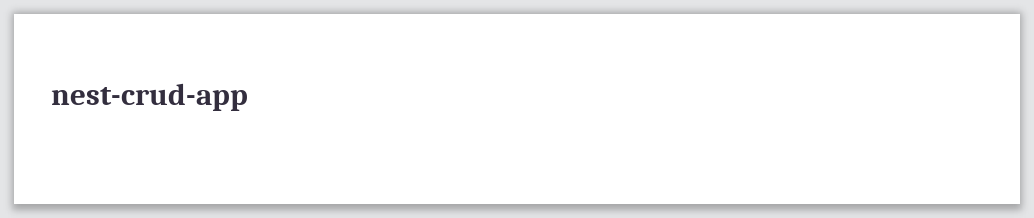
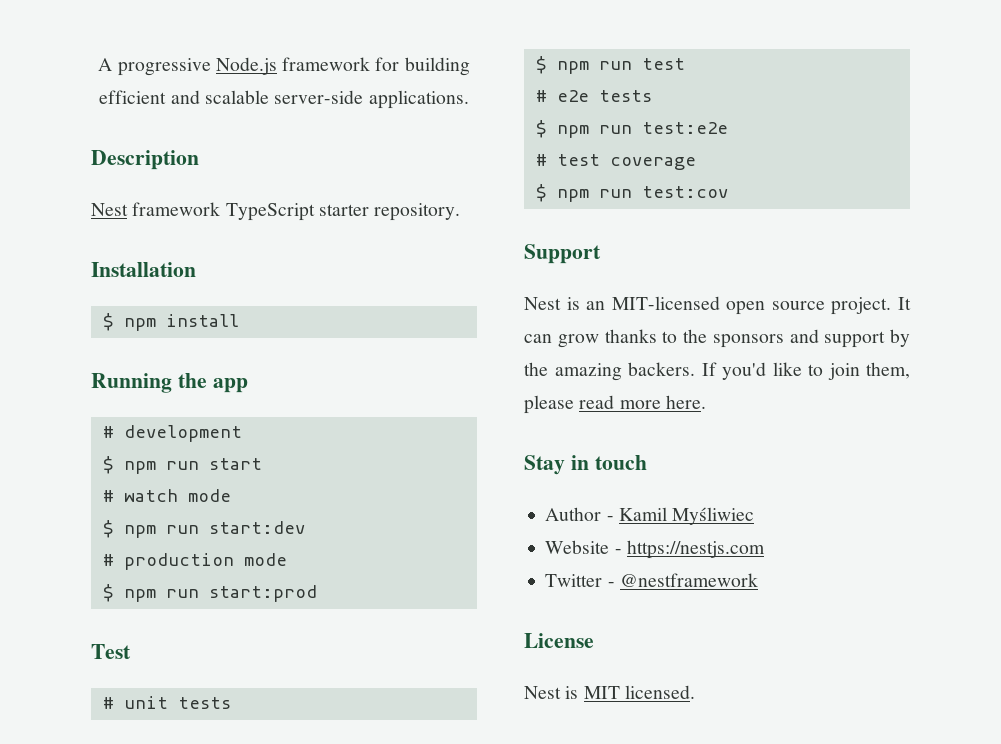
- nest-crud-app
+ A progressive Node.js framework for building efficient and scalable server-side applications.
+ Description
+ Nest framework TypeScript starter repository.
+ Installation
+ $ npm install
+ Running the app
+ # development
+ $ npm run start
+ # watch mode
+ $ npm run start:dev
+ # production mode
+ $ npm run start:prod
+ Test
+ # unit tests
+ $ npm run test
+ # e2e tests
+ $ npm run test:e2e
+ # test coverage
+ $ npm run test:cov
+ Support
+ Nest is an MIT-licensed open source project. It can grow thanks to the sponsors and support by the amazing backers. If you'd like to join them, please read more here.
+ Stay in touch
+ Author - Kamil Myśliwiec
+ Website - https://nestjs.com
+ Twitter - @nestframework
+ License
+ Nest is MIT licensed.

